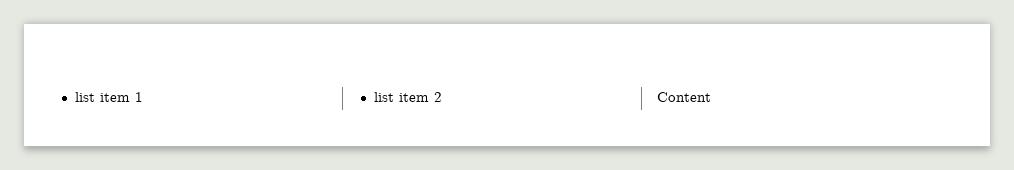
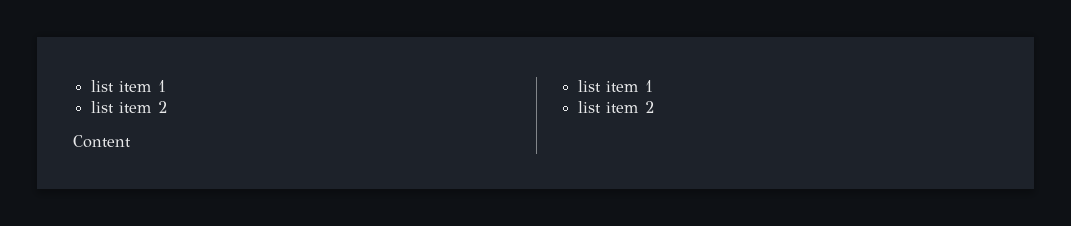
  Content
+ list item 1
+ list item 2

